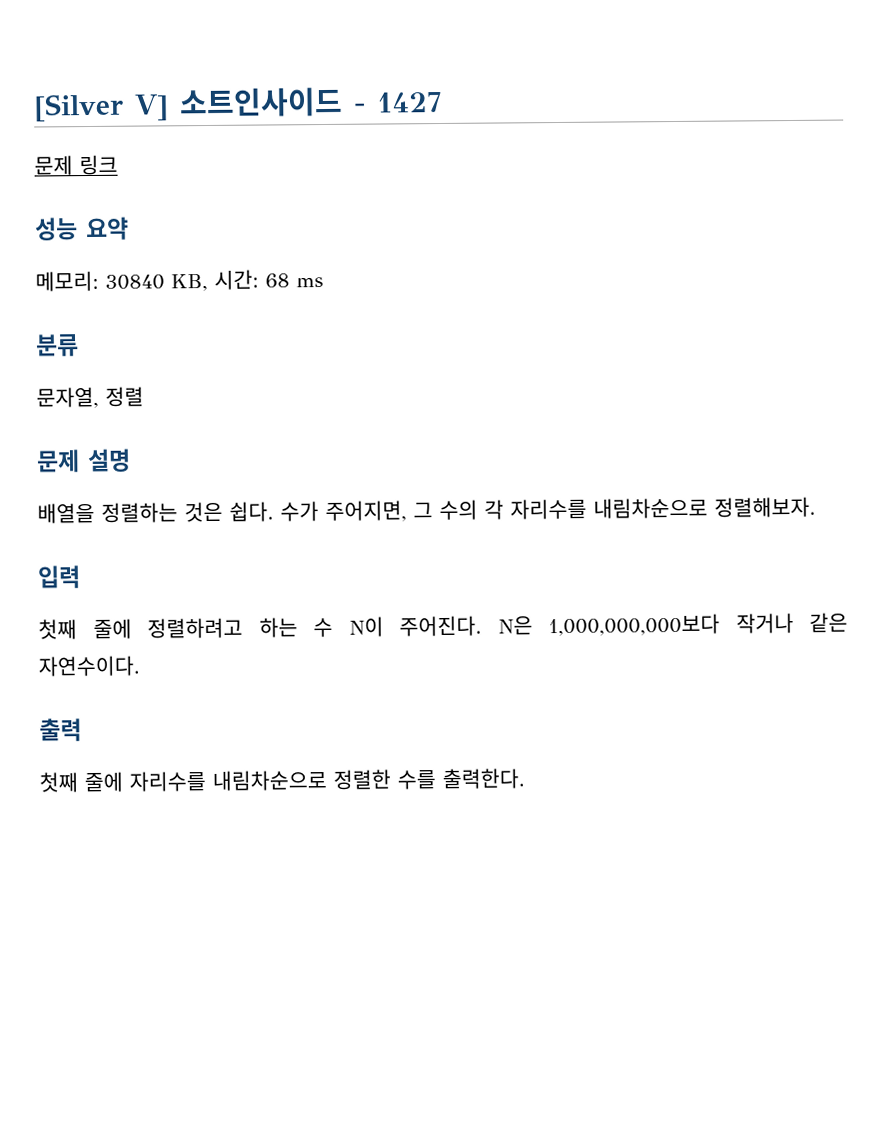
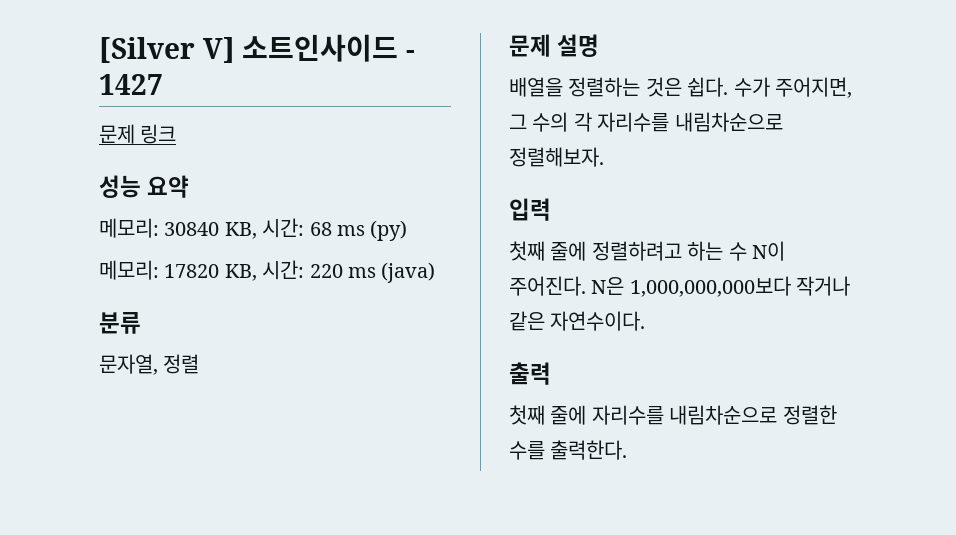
- 메모리: 30840 KB, 시간: 68 ms
+ 메모리: 30840 KB, 시간: 68 ms (py)
+ 메모리: 17820 KB, 시간: 220 ms (java)

